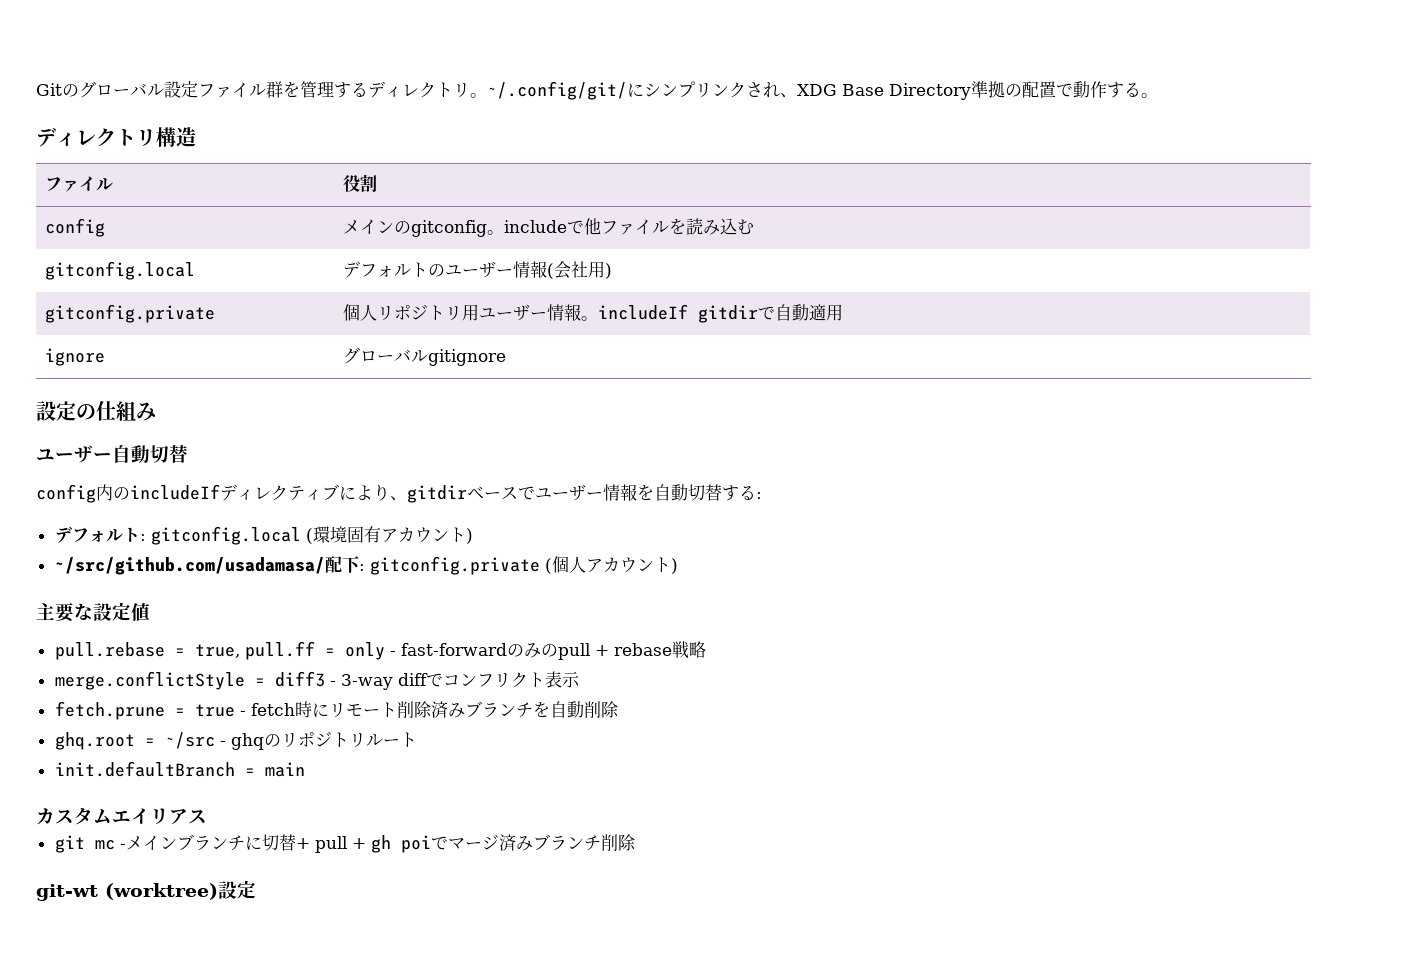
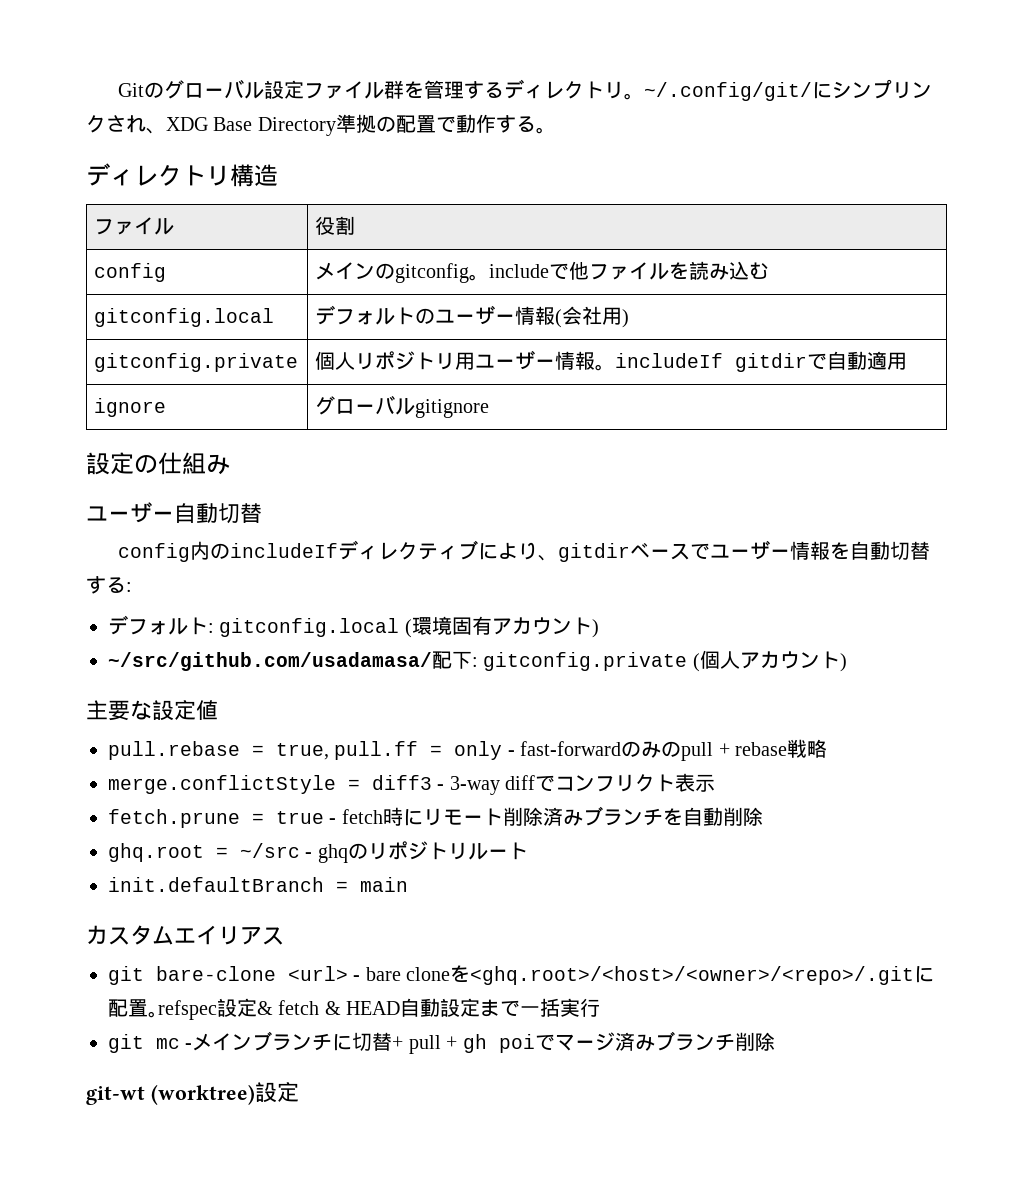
+ git bare-clone <url> - bare cloneを<ghq.root>/<host>/<owner>/<repo>/.gitに配置｡refspec設定& fetch & HEAD自動設定まで一括実行

